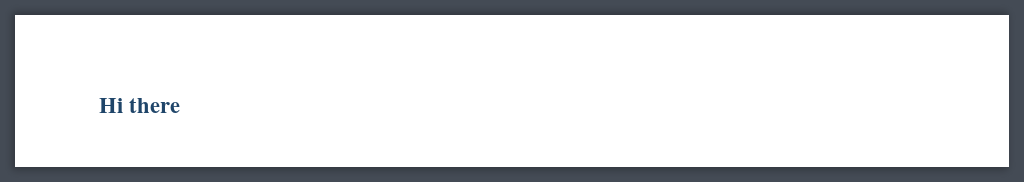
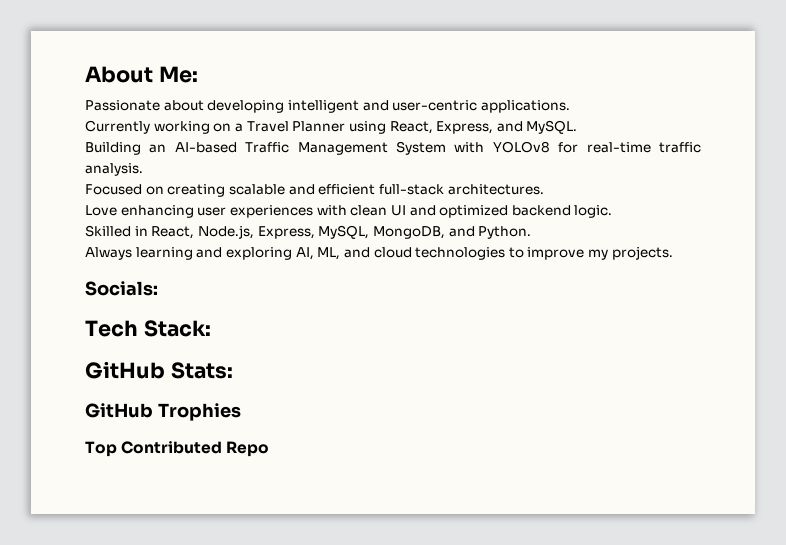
- Hi there
+ About Me:
+ Passionate about developing intelligent and user-centric applications.
+ Currently working on a Travel Planner using React, Express, and MySQL.
+ Building an AI-based Traffic Management System with YOLOv8 for real-time traffic analysis.
+ Focused on creating scalable and efficient full-stack architectures.
+ Love enhancing user experiences with clean UI and optimized backend logic.
+ Skilled in React, Node.js, Express, MySQL, MongoDB, and Python.
+ Always learning and exploring AI, ML, and cloud technologies to improve my projects.
+ Socials:
+ Tech Stack:
+ GitHub Stats:
+ GitHub Trophies
+ Top Contributed Repo

